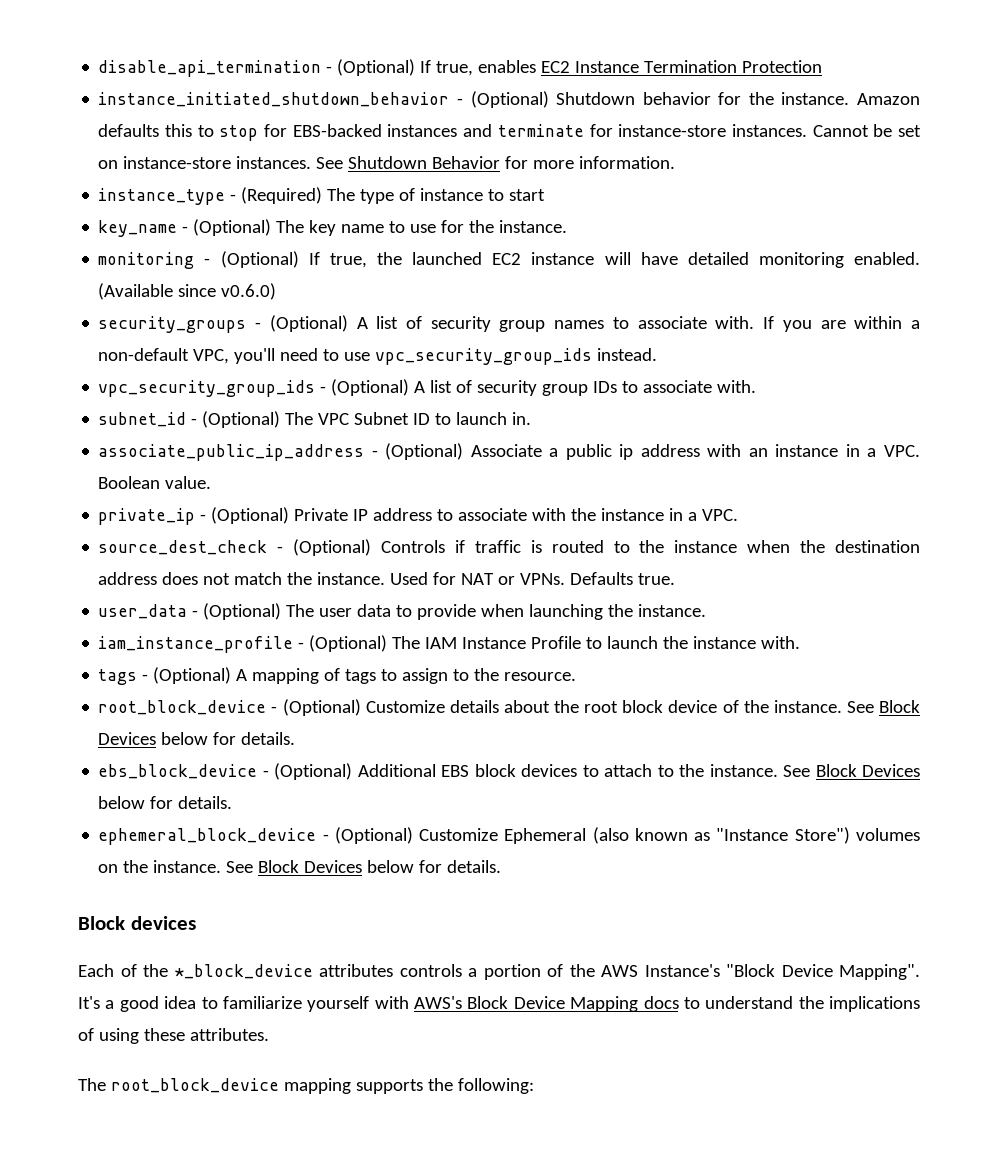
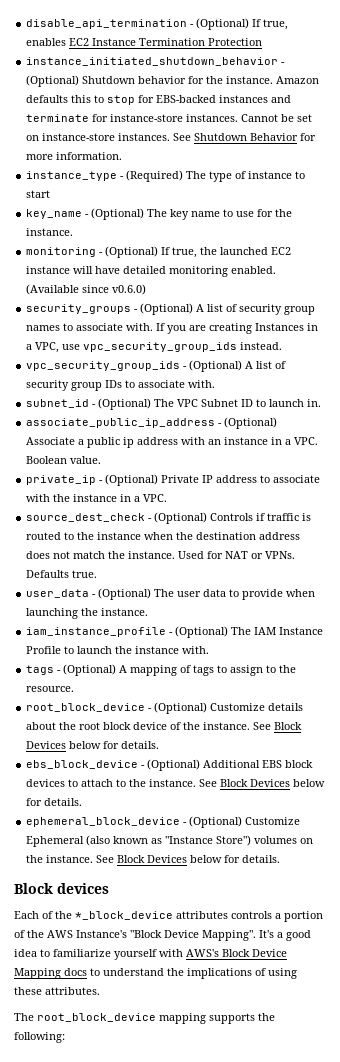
- If you are within a non-default VPC, you'll need to use vpc_security_group_ids instead.
+ If you are creating Instances in a VPC, use vpc_security_group_ids instead.

